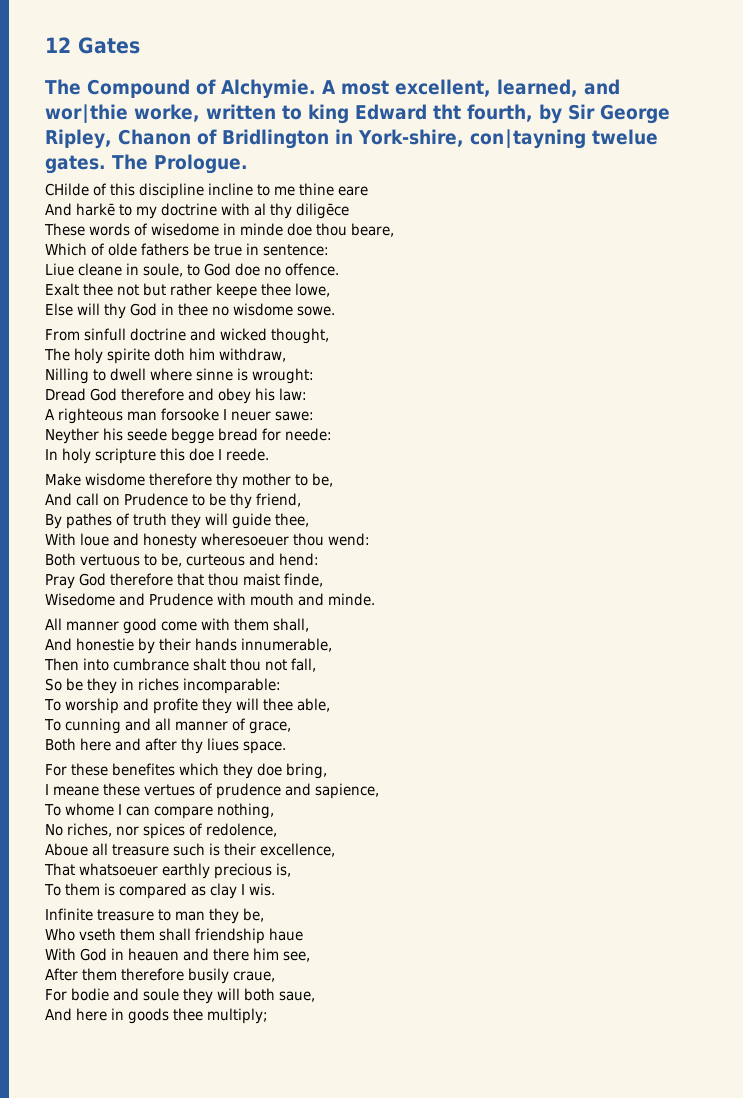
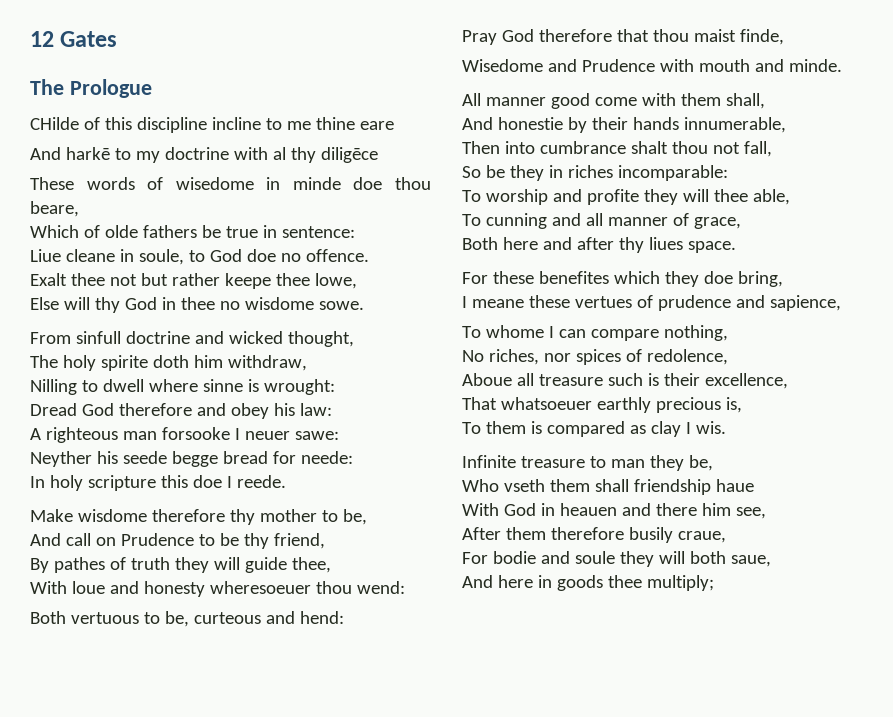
- The Compound of Alchymie. A most excellent, learned, and wor∣thie worke, written to king Edward tht fourth, by Sir George Ripley, Chanon of Bridlington in York-shire, con∣tayning twelue gates. The Prologue.
+ The Prologue

